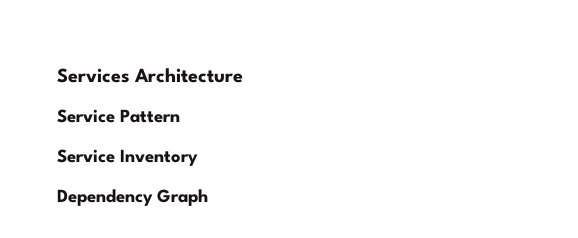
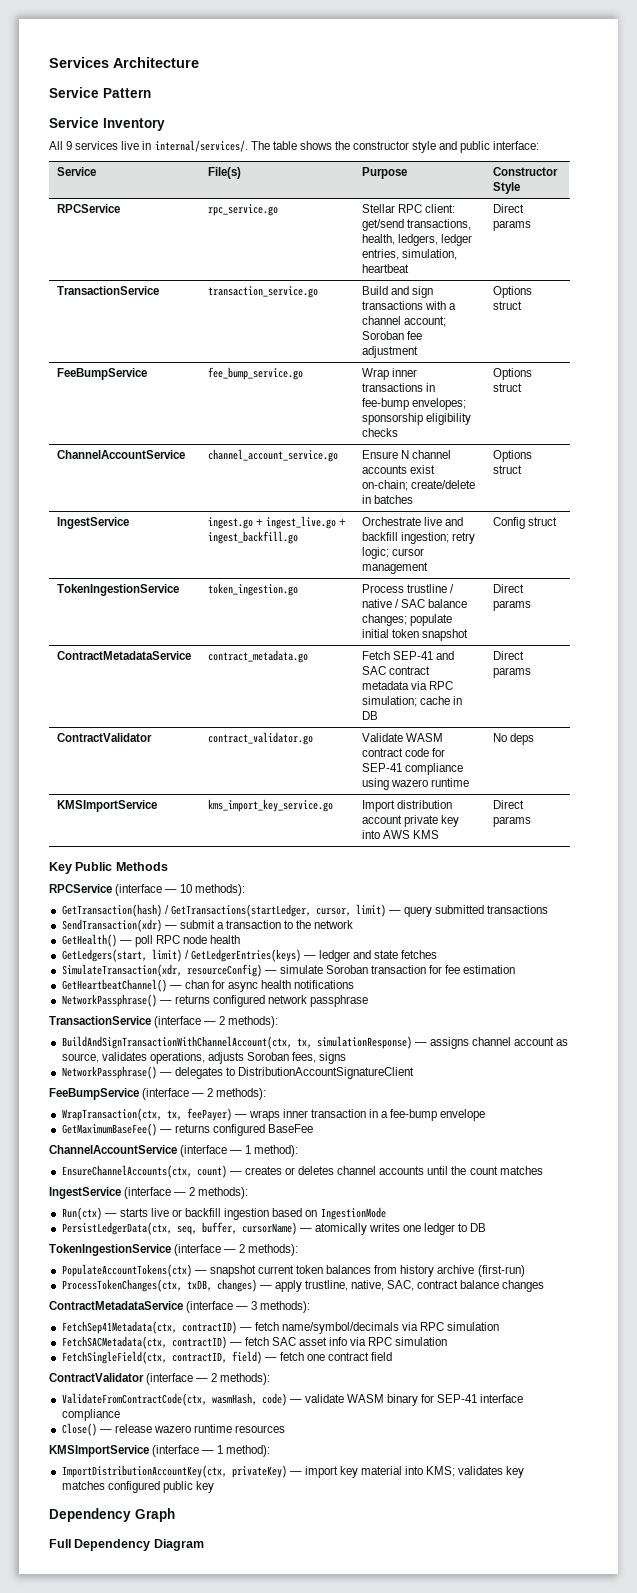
+ All 9 services live in internal/services/. The table shows the constructor style and public interface:
+ Service | File(s) | Purpose | Constructor Style
+ RPCService | rpc_service.go | Stellar RPC client: get/send transactions, health, ledgers, ledger entries, simulation, heartbeat | Direct params
+ TransactionService | transaction_service.go | Build and sign transactions with a channel account; Soroban fee adjustment | Options struct
+ FeeBumpService | fee_bump_service.go | Wrap inner transactions in fee-bump envelopes; sponsorship eligibility checks | Options struct
+ ChannelAccountService | channel_account_service.go | Ensure N channel accounts exist on-chain; create/delete in batches | Options struct
+ IngestService | ingest.go + ingest_live.go + ingest_backfill.go | Orchestrate live and backfill ingestion; retry logic; cursor management | Config struct
+ TokenIngestionService | token_ingestion.go | Process trustline / native / SAC balance changes; populate initial token snapshot | Direct params
+ ContractMetadataService | contract_metadata.go | Fetch SEP-41 and SAC contract metadata via RPC simulation; cache in DB | Direct params
+ ContractValidator | contract_validator.go | Validate WASM contract code for SEP-41 compliance using wazero runtime | No deps
+ KMSImportService | kms_import_key_service.go | Import distribution account private key into AWS KMS | Direct params
+ Key Public Methods
+ RPCService (interface — 10 methods):
+ GetTransaction(hash) / GetTransactions(startLedger, cursor, limit) — query submitted transactions
+ SendTransaction(xdr) — submit a transaction to the network
+ GetHealth() — poll RPC node health
+ GetLedgers(start, limit) / GetLedgerEntries(keys) — ledger and state fetches
+ SimulateTransaction(xdr, resourceConfig) — simulate Soroban transaction for fee estimation
+ GetHeartbeatChannel() — chan for async health notifications
+ NetworkPassphrase() — returns configured network passphrase
+ TransactionService (interface — 2 methods):
+ BuildAndSignTransactionWithChannelAccount(ctx, tx, simulationResponse) — assigns channel account as source, validates operations, adjusts Soroban fees, signs
+ NetworkPassphrase() — delegates to DistributionAccountSignatureClient
+ FeeBumpService (interface — 2 methods):
+ WrapTransaction(ctx, tx, feePayer) — wraps inner transaction in a fee-bump envelope
+ GetMaximumBaseFee() — returns configured BaseFee
+ ChannelAccountService (interface — 1 method):
+ EnsureChannelAccounts(ctx, count) — creates or deletes channel accounts until the count matches
+ IngestService (interface — 2 methods):
+ Run(ctx) — starts live or backfill ingestion based on IngestionMode
+ PersistLedgerData(ctx, seq, buffer, cursorName) — atomically writes one ledger to DB
+ TokenIngestionService (interface — 2 methods):
+ PopulateAccountTokens(ctx) — snapshot current token balances from history archive (first-run)
+ ProcessTokenChanges(ctx, txDB, changes) — apply trustline, native, SAC, contract balance changes
+ ContractMetadataService (interface — 3 methods):
+ FetchSep41Metadata(ctx, contractID) — fetch name/symbol/decimals via RPC simulation
+ FetchSACMetadata(ctx, contractID) — fetch SAC asset info via RPC simulation
+ FetchSingleField(ctx, contractID, field) — fetch one contract field
+ ContractValidator (interface — 2 methods):
+ ValidateFromContractCode(ctx, wasmHash, code) — validate WASM binary for SEP-41 interface compliance
+ Close() — release wazero runtime resources
+ KMSImportService (interface — 1 method):
+ ImportDistributionAccountKey(ctx, privateKey) — import key material into KMS; validates key matches configured public key
+ Full Dependency Diagram

